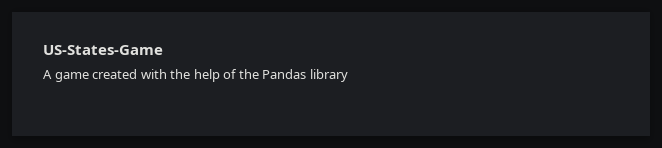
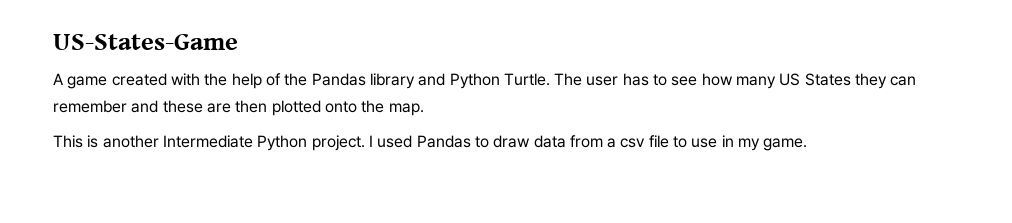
- A game created with the help of the Pandas library
+ A game created with the help of the Pandas library and Python Turtle. The user has to see how many US States they can remember and these are then plotted onto the map.
+ This is another Intermediate Python project. I used Pandas to draw data from a csv file to use in my game.

